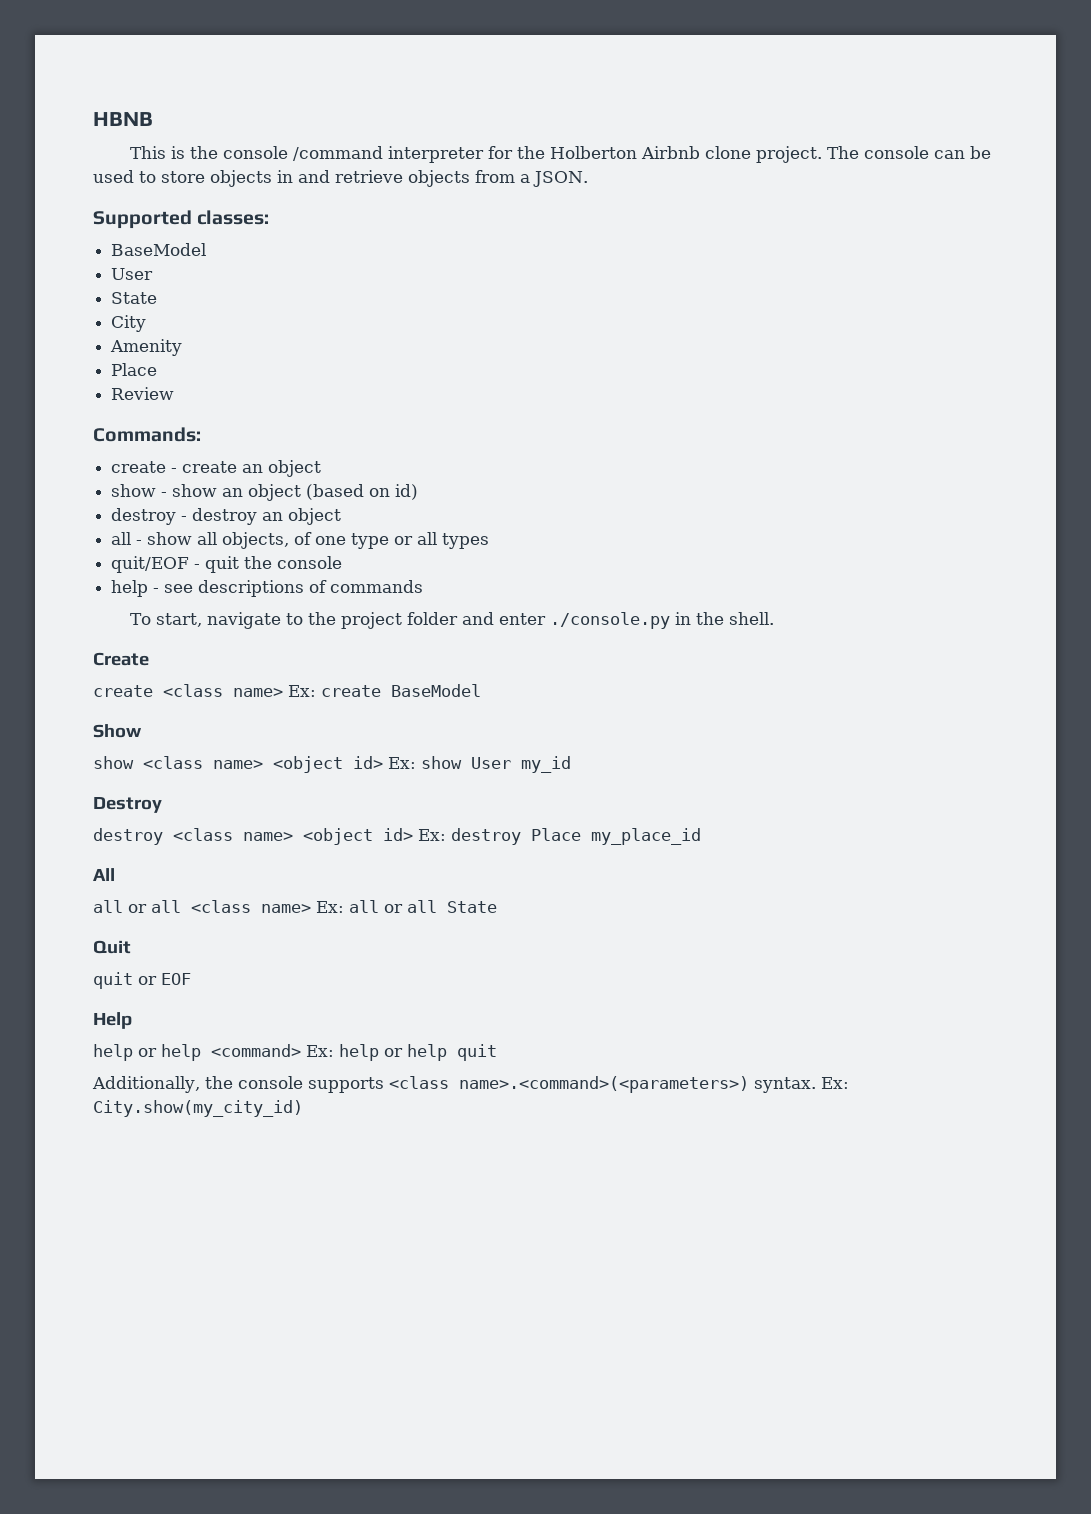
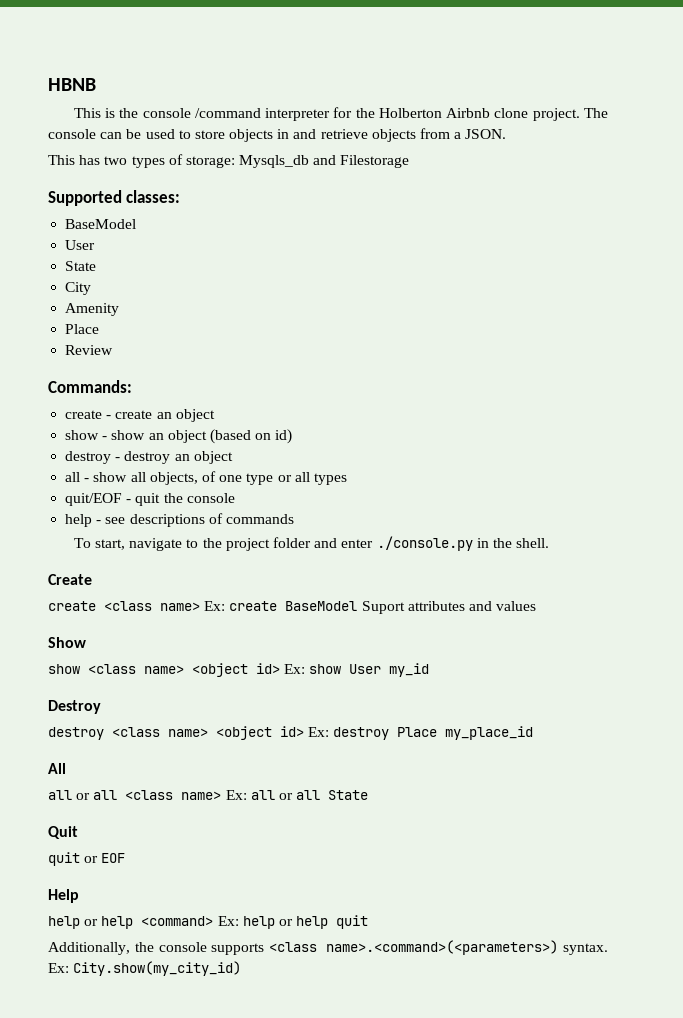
+ This has two types of storage: Mysqls_db and Filestorage
- create <class name> Ex: create BaseModel
+ create <class name> Ex: create BaseModel Suport attributes and values

